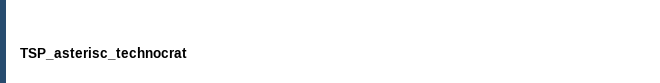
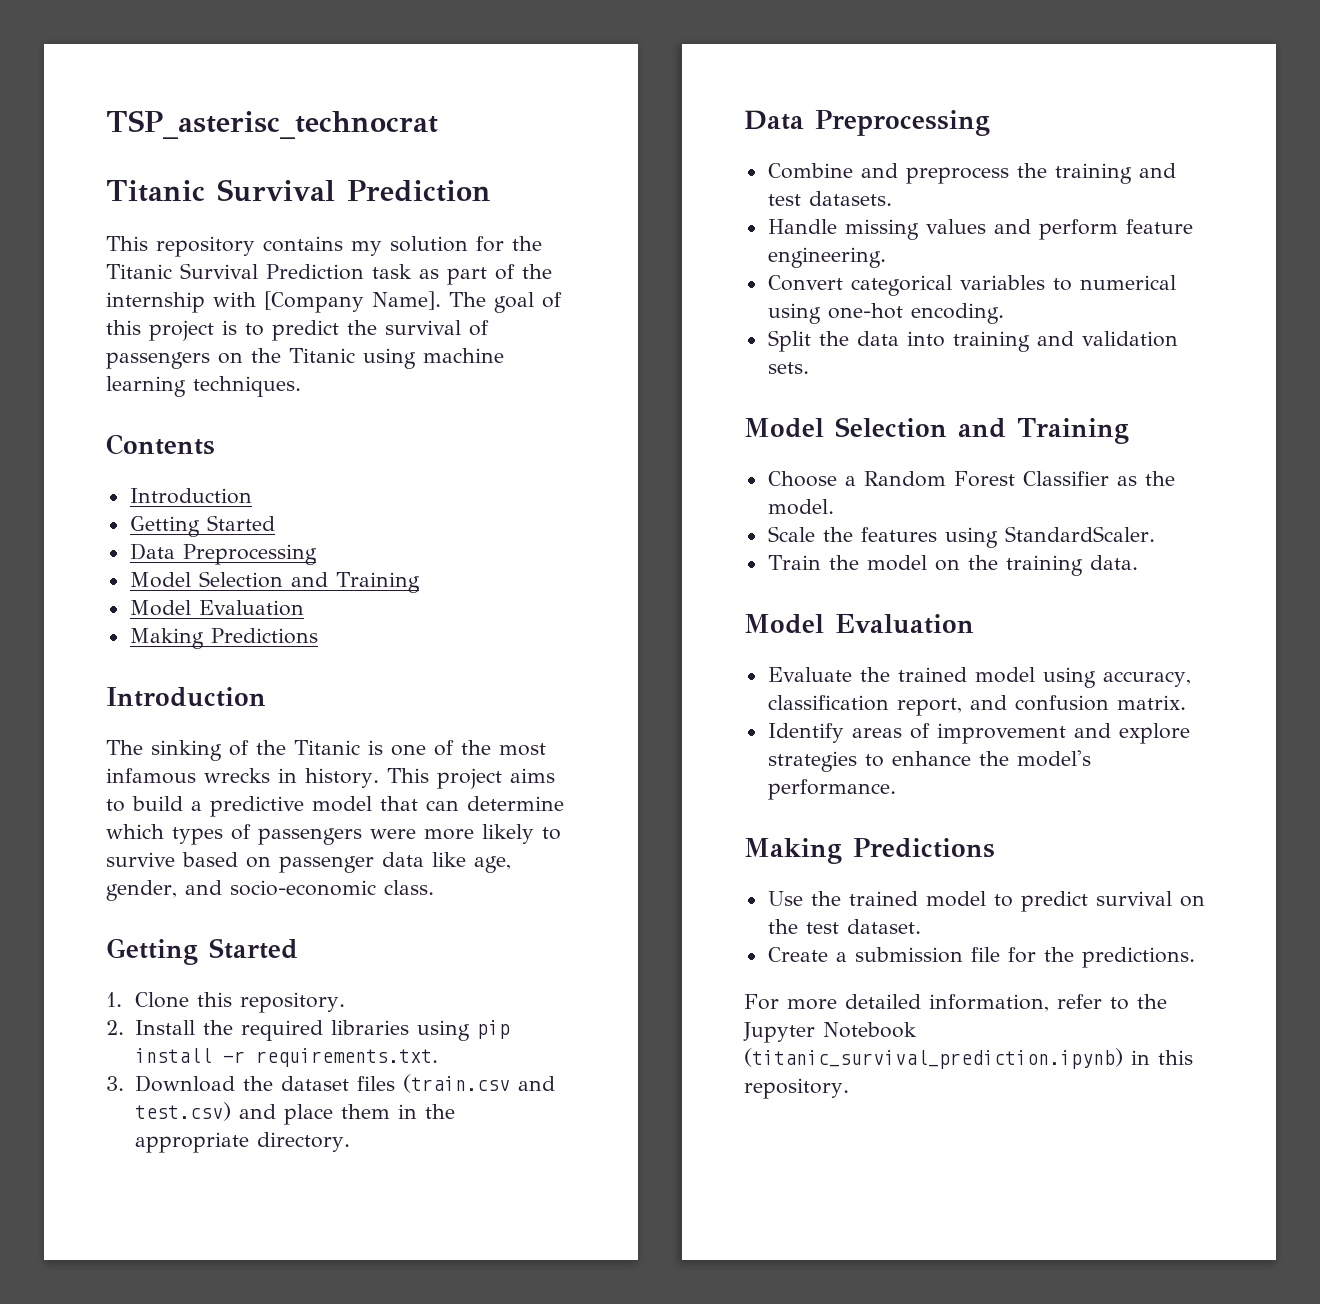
  TSP_asterisc_technocrat
+ Titanic Survival Prediction
+ This repository contains my solution for the Titanic Survival Prediction task as part of the internship with [Company Name]. The goal of this project is to predict the survival of passengers on the Titanic using machine learning techniques.
+ Contents
+ Introduction
+ Getting Started
+ Data Preprocessing
+ Model Selection and Training
+ Model Evaluation
+ Making Predictions
+ Introduction
+ The sinking of the Titanic is one of the most infamous wrecks in history. This project aims to build a predictive model that can determine which types of passengers were more likely to survive based on passenger data like age, gender, and socio-economic class.
+ Getting Started
+ 1. Clone this repository.
+ 2. Install the required libraries using pip install -r requirements.txt.
+ 3. Download the dataset files (train.csv and test.csv) and place them in the appropriate directory.
+ Data Preprocessing
+ Combine and preprocess the training and test datasets.
+ Handle missing values and perform feature engineering.
+ Convert categorical variables to numerical using one-hot encoding.
+ Split the data into training and validation sets.
+ Model Selection and Training
+ Choose a Random Forest Classifier as the model.
+ Scale the features using StandardScaler.
+ Train the model on the training data.
+ Model Evaluation
+ Evaluate the trained model using accuracy, classification report, and confusion matrix.
+ Identify areas of improvement and explore strategies to enhance the model's performance.
+ Making Predictions
+ Use the trained model to predict survival on the test dataset.
+ Create a submission file for the predictions.
+ For more detailed information, refer to the Jupyter Notebook (titanic_survival_prediction.ipynb) in this repository.

